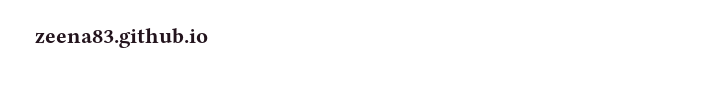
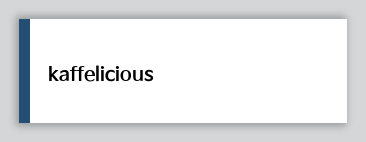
- zeena83.github.io
+ kaffelicious

